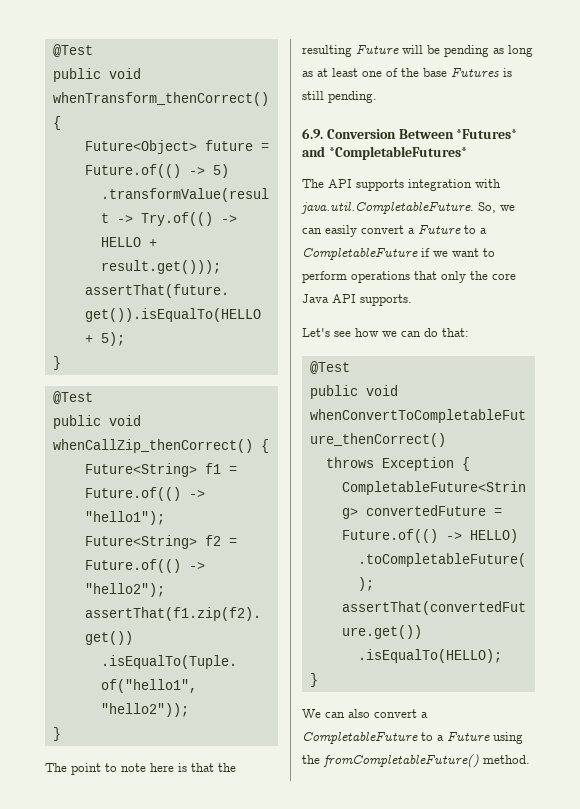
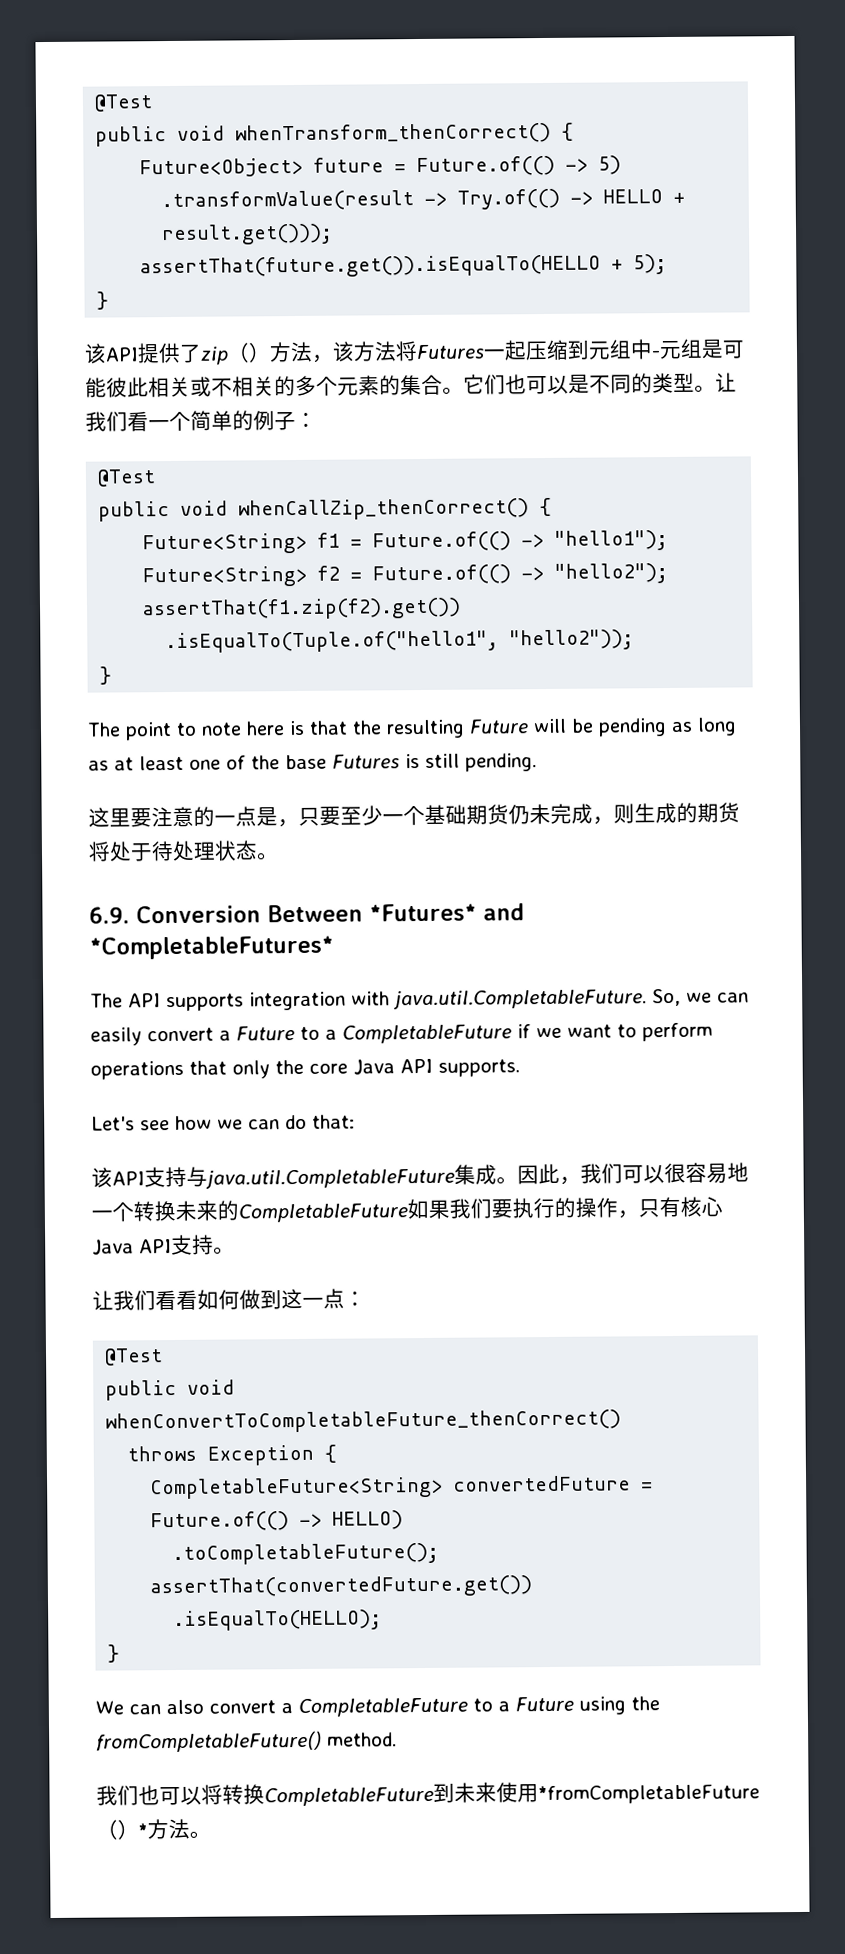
+ 该API提供了zip（）方法，该方法将Futures一起压缩到元组中-元组是可能彼此相关或不相关的多个元素的集合。它们也可以是不同的类型。让我们看一个简单的例子：
+ 这里要注意的一点是，只要至少一个基础期货仍未完成，则生成的期货将处于待处理状态。
+ 该API支持与java.util.CompletableFuture集成。因此，我们可以很容易地一个转换未来的CompletableFuture如果我们要执行的操作，只有核心Java API支持。
+ 让我们看看如何做到这一点：
+ 我们也可以将转换CompletableFuture到未来使用*fromCompletableFuture（）*方法。

